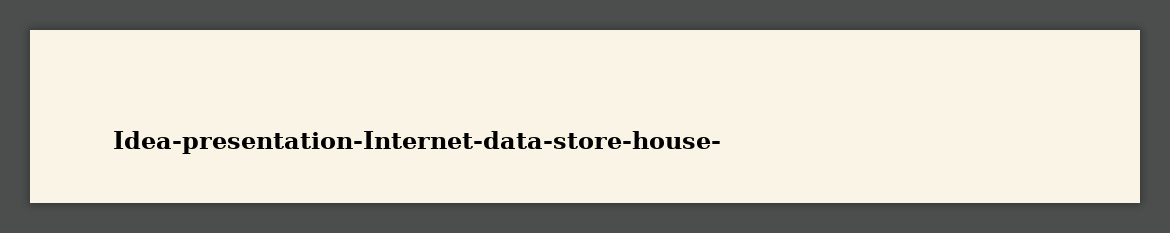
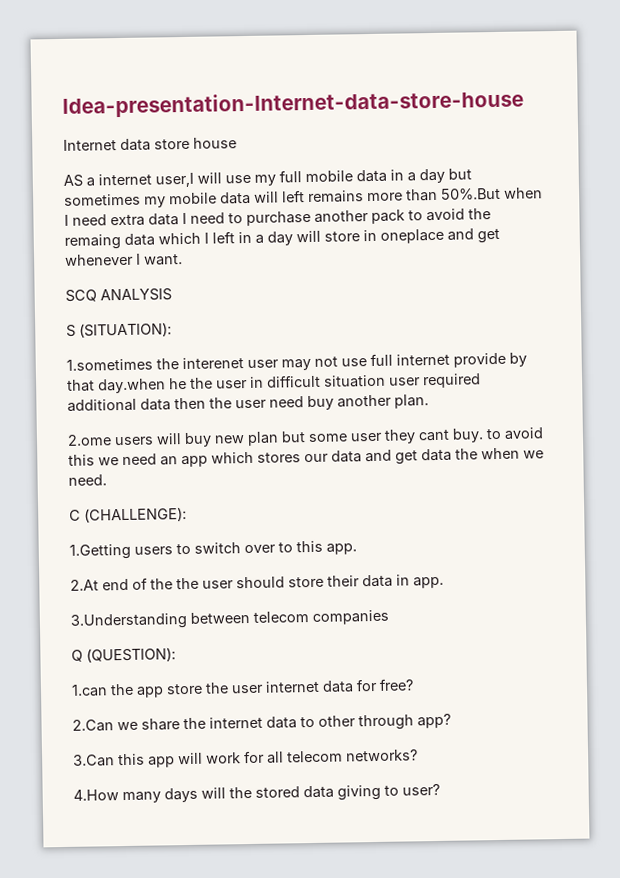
- Idea-presentation-Internet-data-store-house-
+ Idea-presentation-Internet-data-store-house
+ Internet data store house
+ AS a internet user,I will use my full mobile data in a day but sometimes my mobile data will left remains more than 50%.But when I need extra data I need to purchase another pack to avoid the remaing data which I left in a day will store in oneplace and get whenever I want.
+ SCQ ANALYSIS
+ S (SITUATION):
+ 1.sometimes the interenet user may not use full internet provide by that day.when he the user in difficult situation user required additional data then the user need buy another plan.
+ 2.ome users will buy new plan but some user they cant buy. to avoid this we need an app which stores our data and get data the when we need.
+ C (CHALLENGE):
+ 1.Getting users to switch over to this app.
+ 2.At end of the the user should store their data in app.
+ 3.Understanding between telecom companies
+ Q (QUESTION):
+ 1.can the app store the user internet data for free?
+ 2.Can we share the internet data to other through app?
+ 3.Can this app will work for all telecom networks?
+ 4.How many days will the stored data giving to user?

